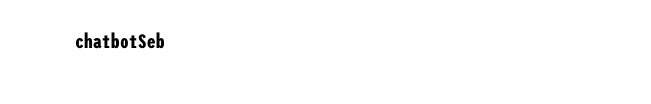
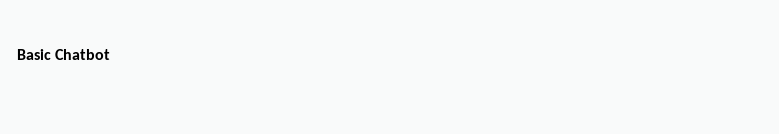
- chatbotSeb
+ Basic Chatbot

